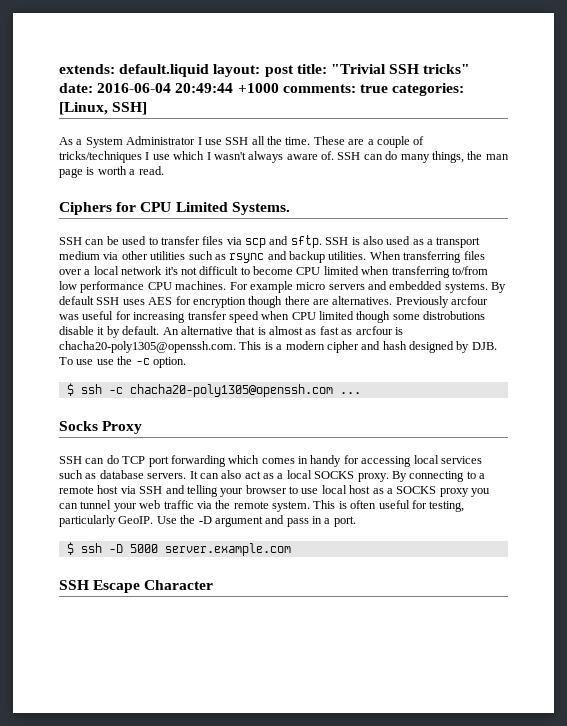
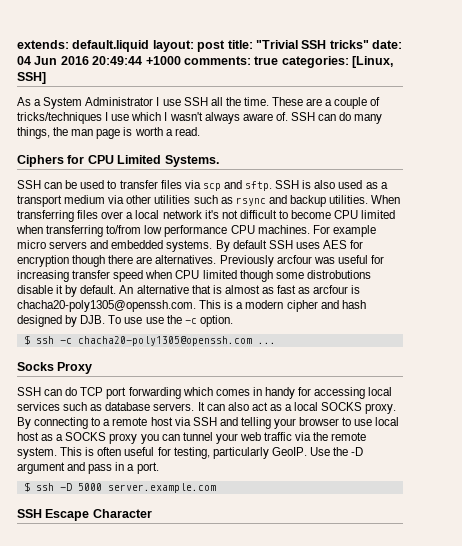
- extends: default.liquid layout: post title: "Trivial SSH tricks" date: 2016-06-04 20:49:44 +1000 comments: true categories: [Linux, SSH]
+ extends: default.liquid layout: post title: "Trivial SSH tricks" date: 04 Jun 2016 20:49:44 +1000 comments: true categories: [Linux, SSH]

